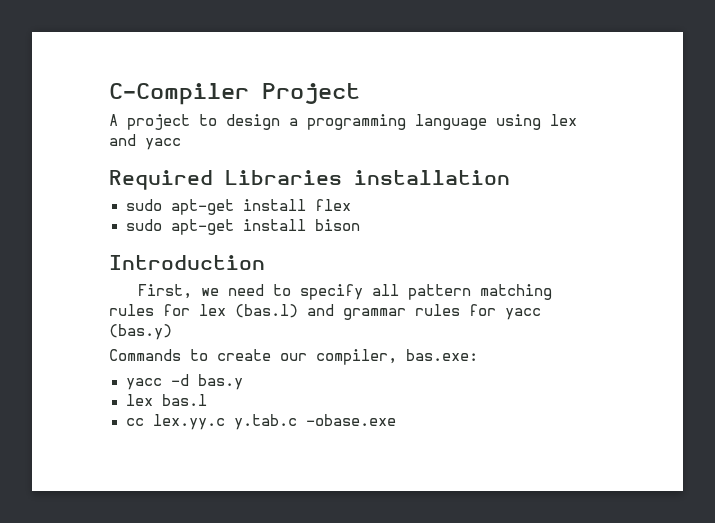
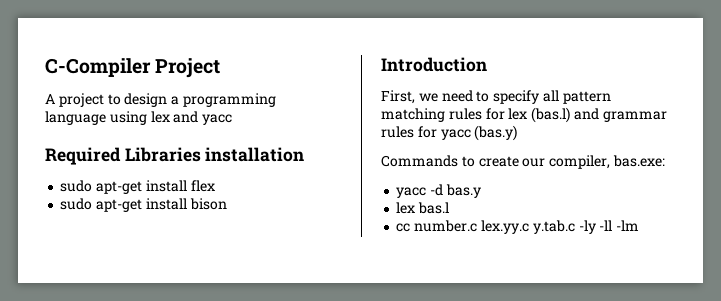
- cc lex.yy.c y.tab.c -obase.exe
+ cc number.c lex.yy.c y.tab.c -ly -ll -lm

